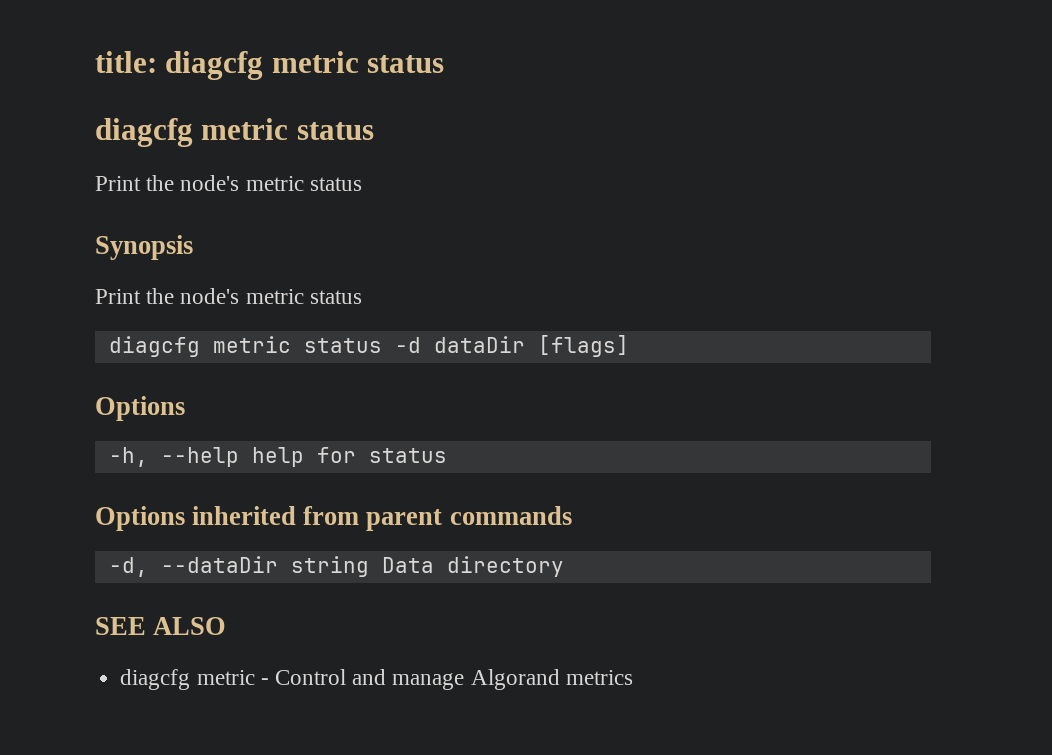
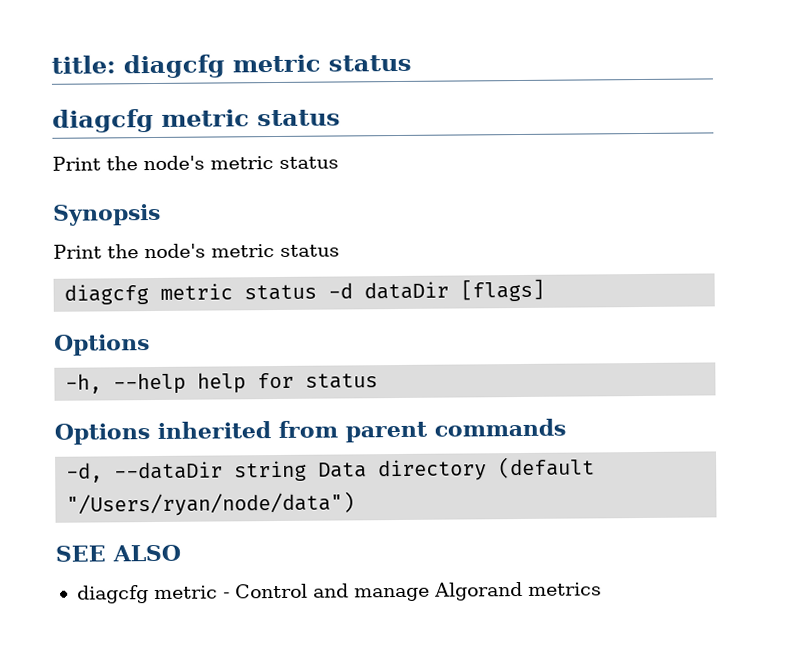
- -d, --dataDir string Data directory
+ -d, --dataDir string Data directory (default "/Users/ryan/node/data")

